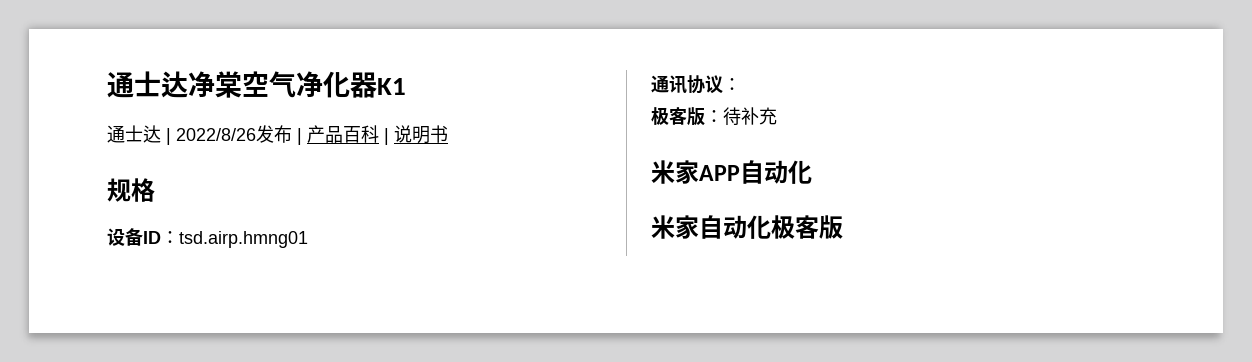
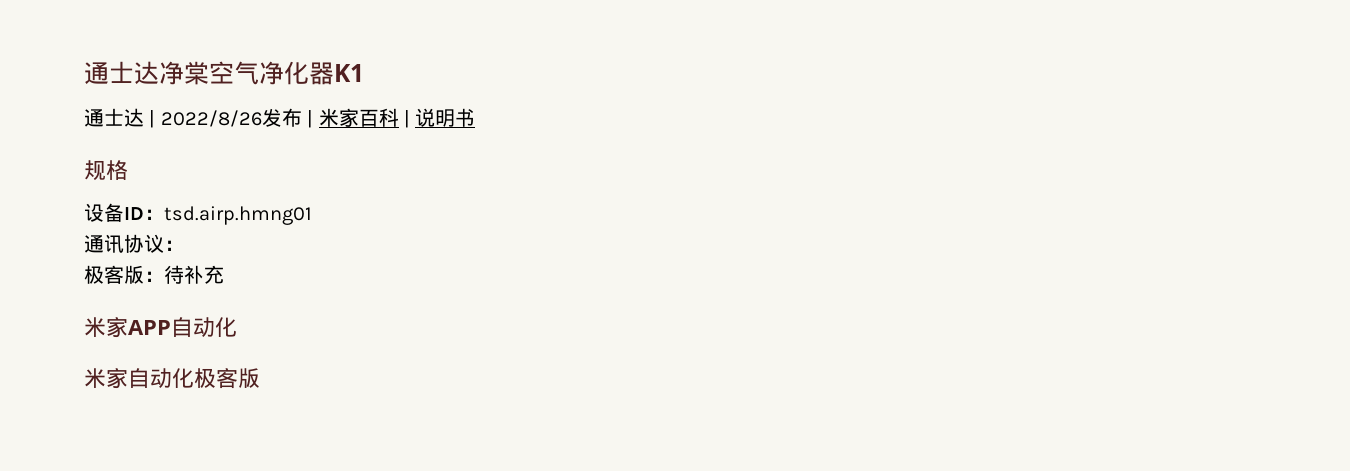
- 通士达 | 2022/8/26发布 | 产品百科 | 说明书
+ 通士达 | 2022/8/26发布 | 米家百科 | 说明书

